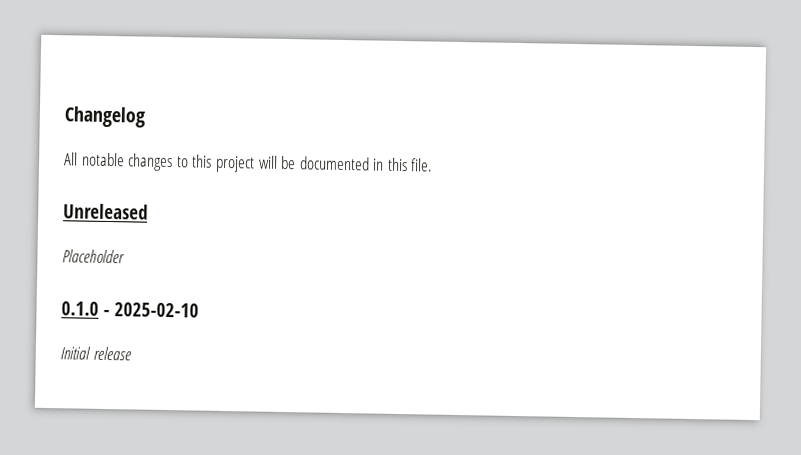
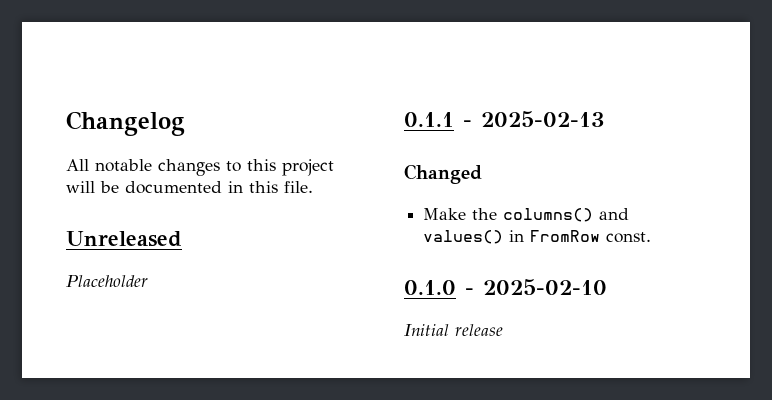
+ 0.1.1 - 2025-02-13
+ Changed
+ Make the columns() and values() in FromRow const.

